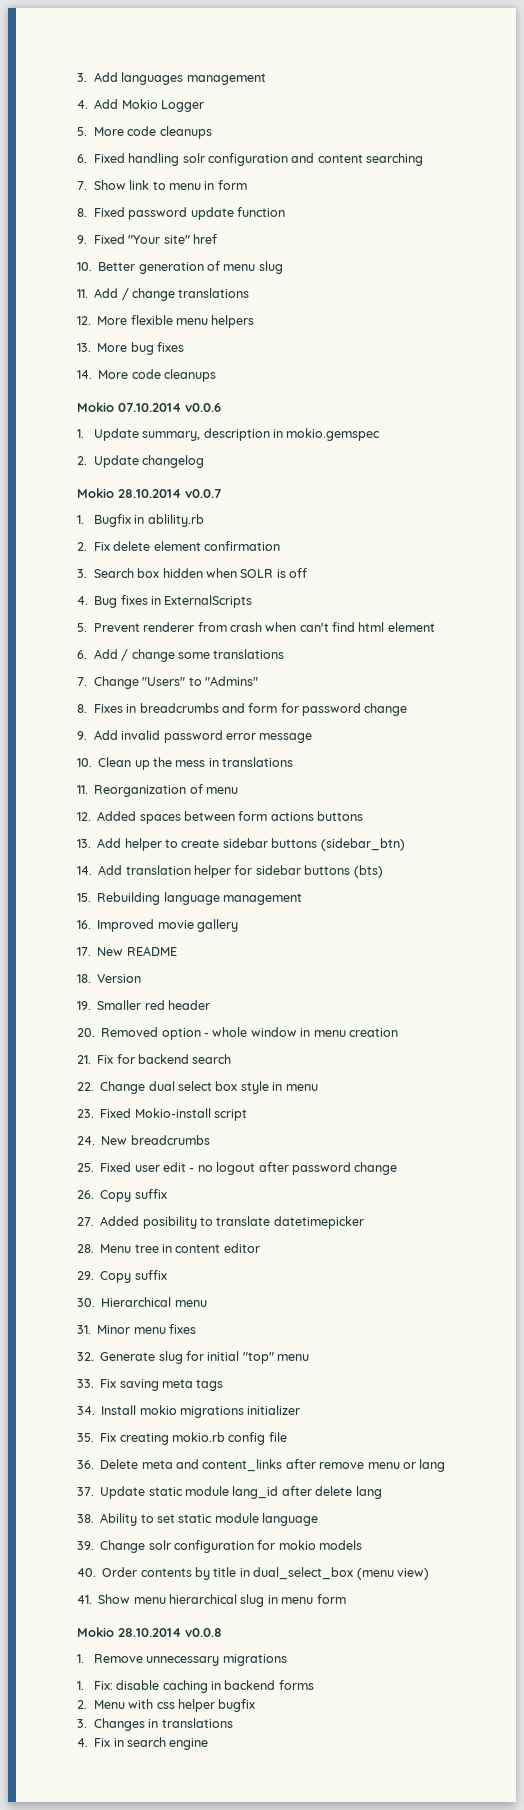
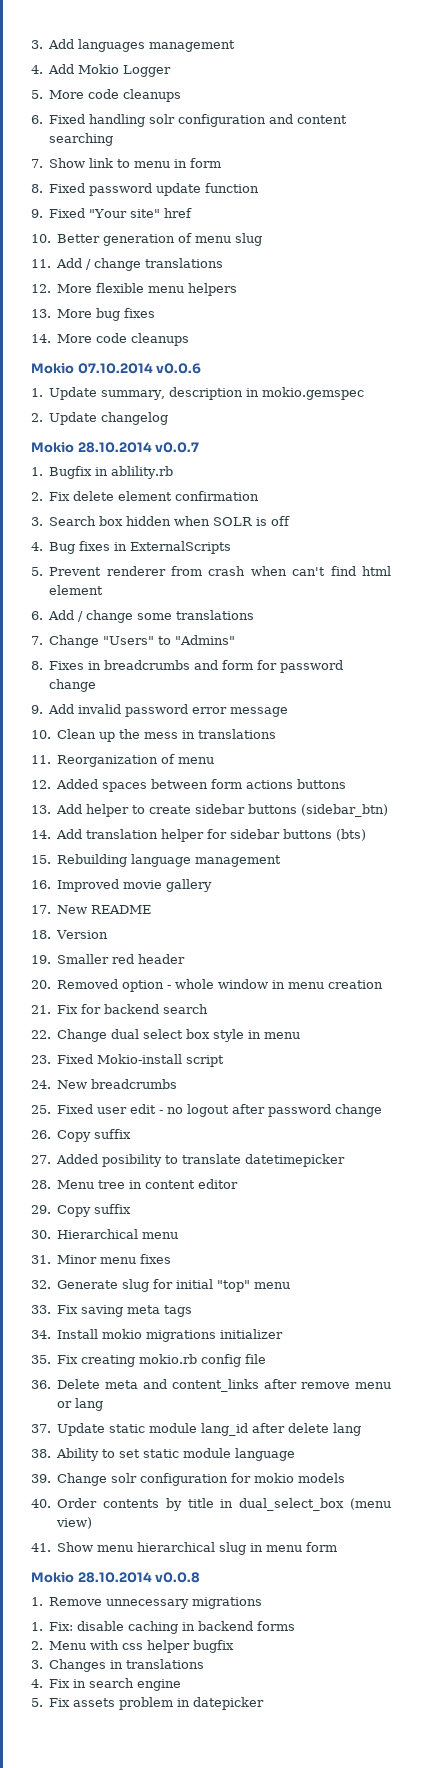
+ 5. Fix assets problem in datepicker

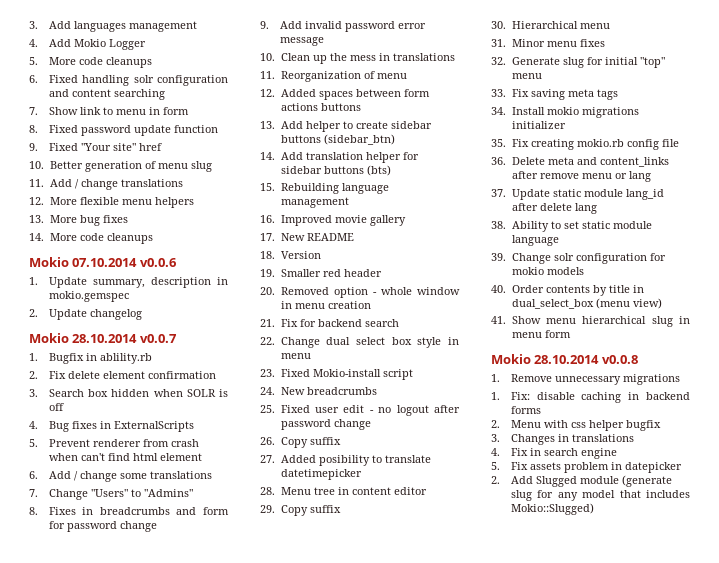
+ 2. Add Slugged module (generate slug for any model that includes Mokio::Slugged)

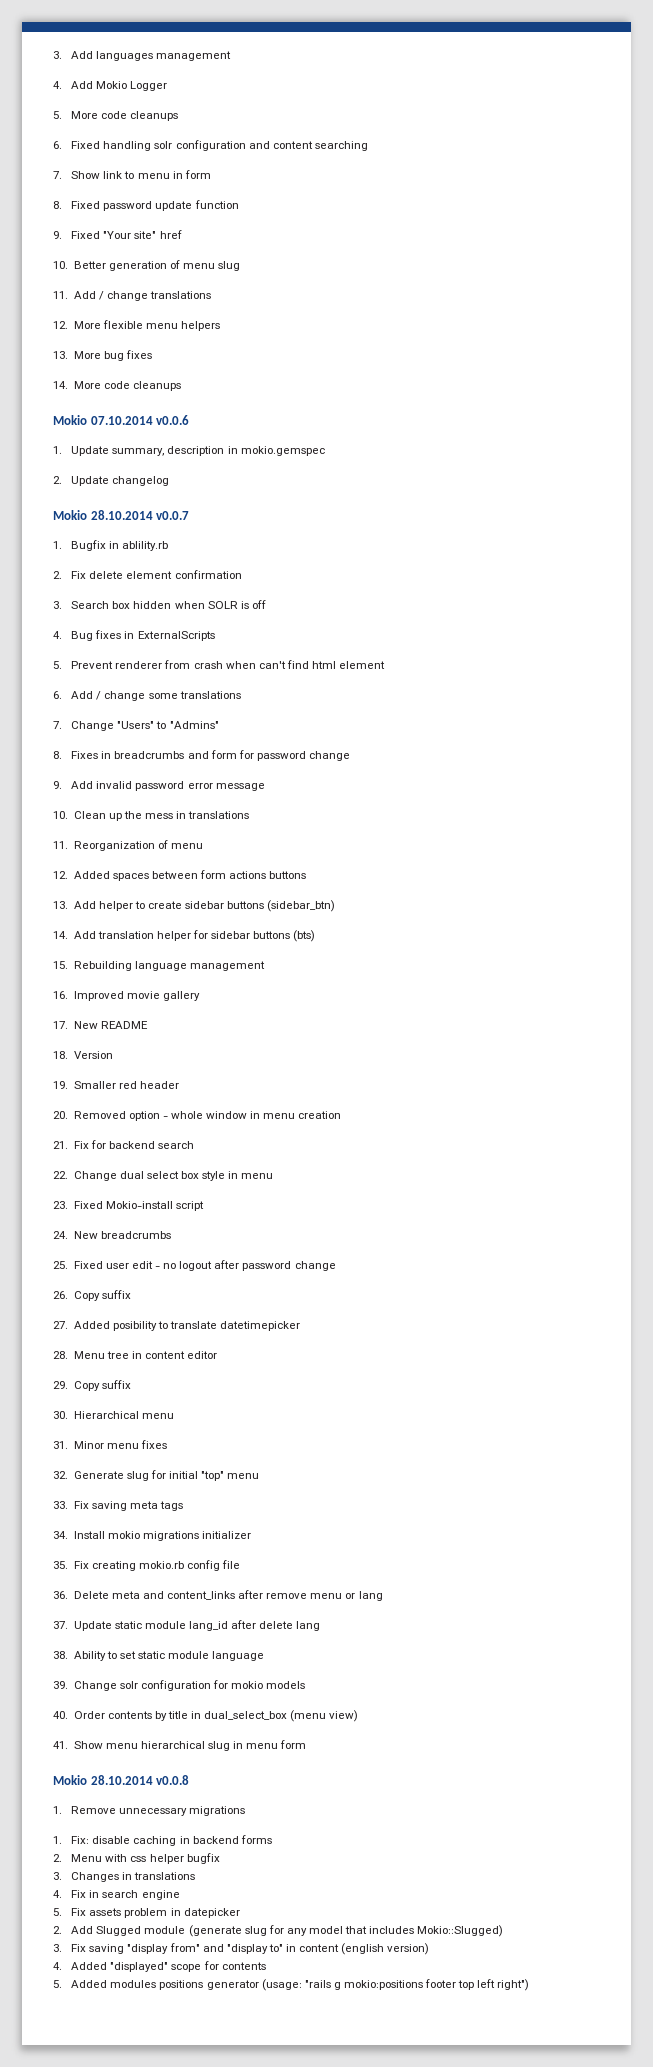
+ 3. Fix saving "display from" and "display to" in content (english version)
+ 4. Added "displayed" scope for contents
+ 5. Added modules positions generator (usage: "rails g mokio:positions footer top left right")

